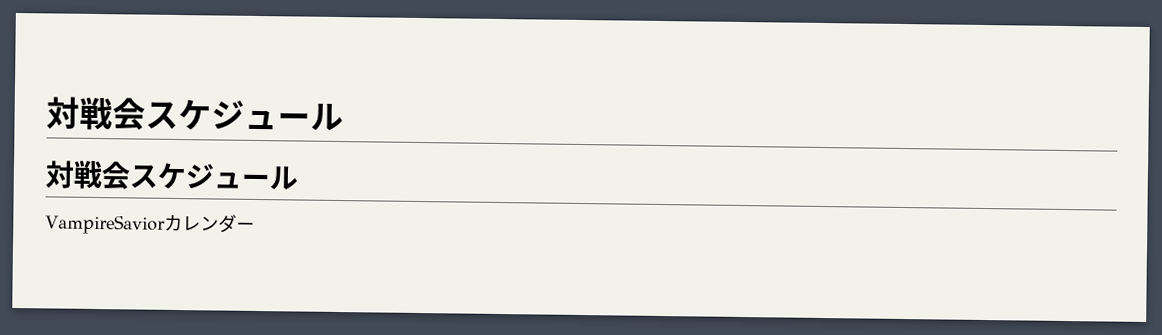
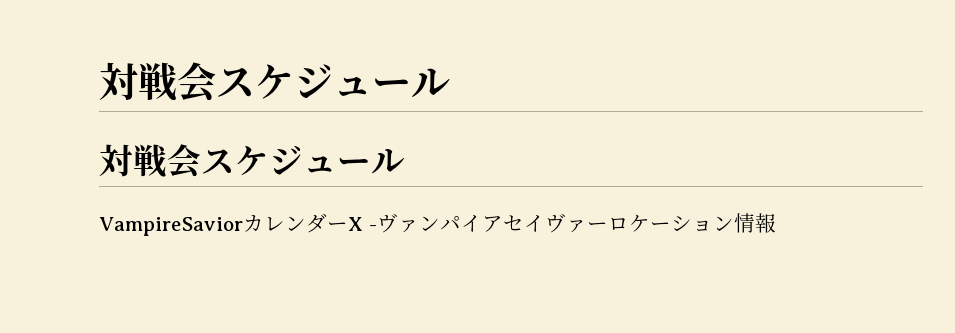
- VampireSaviorカレンダー
+ VampireSaviorカレンダーX -ヴァンパイアセイヴァーロケーション情報

